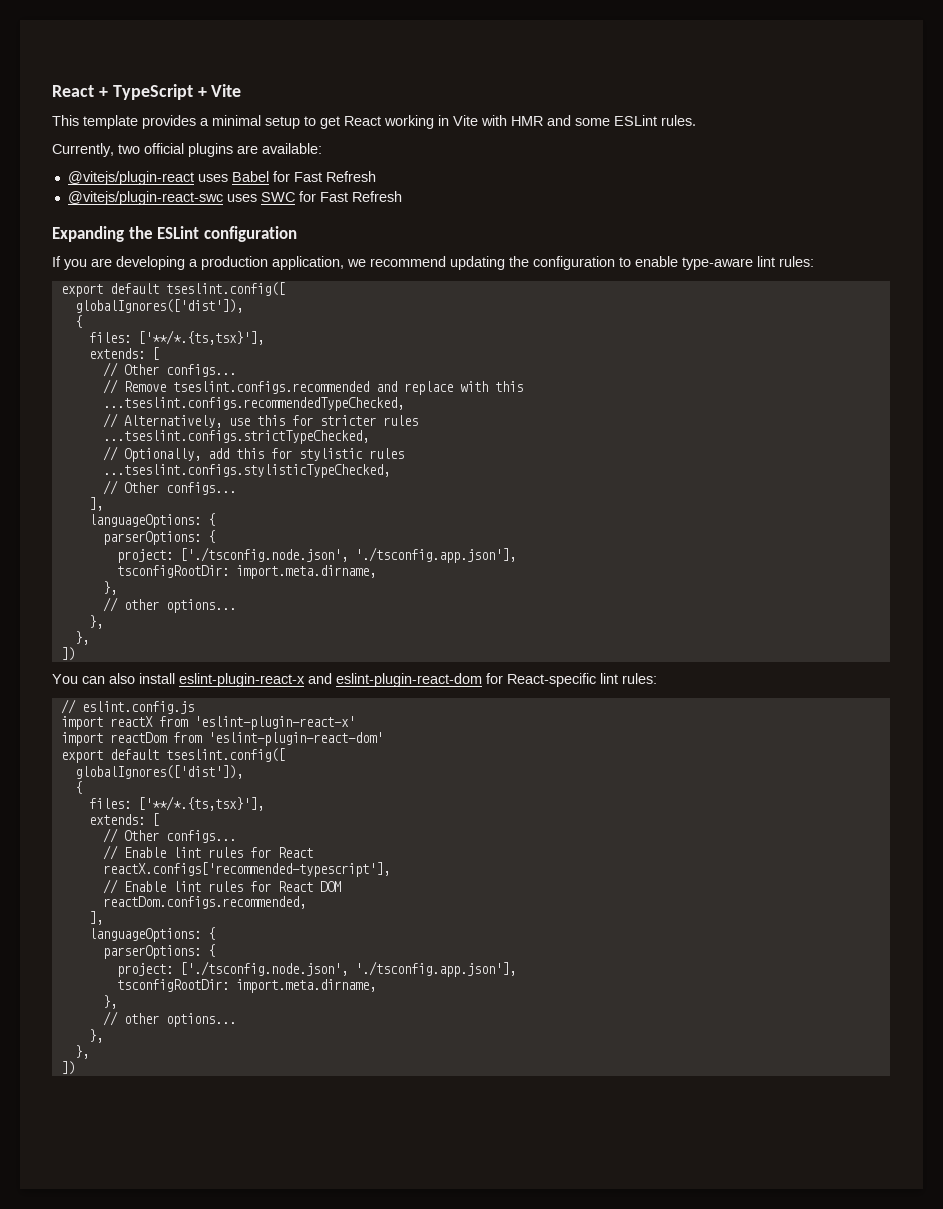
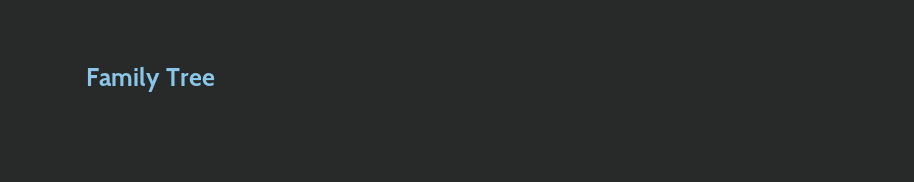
- React + TypeScript + Vite
- This template provides a minimal setup to get React working in Vite with HMR and some ESLint rules.
- Currently, two official plugins are available:
- @vitejs/plugin-react uses Babel for Fast Refresh
- @vitejs/plugin-react-swc uses SWC for Fast Refresh
- Expanding the ESLint configuration
- If you are developing a production application, we recommend updating the configuration to enable type-aware lint rules:
- export default tseslint.config([
- globalIgnores(['dist']),
- {
- files: ['**/*.{ts,tsx}'],
- extends: [
- // Other configs...
- // Remove tseslint.configs.recommended and replace with this
- ...tseslint.configs.recommendedTypeChecked,
- // Alternatively, use this for stricter rules
- ...tseslint.configs.strictTypeChecked,
- // Optionally, add this for stylistic rules
- ...tseslint.configs.stylisticTypeChecked,
- // Other configs...
- ],
- languageOptions: {
- parserOptions: {
- project: ['./tsconfig.node.json', './tsconfig.app.json'],
- tsconfigRootDir: import.meta.dirname,
- },
- // other options...
- },
- },
- ])
- You can also install eslint-plugin-react-x and eslint-plugin-react-dom for React-specific lint rules:
- // eslint.config.js
- import reactX from 'eslint-plugin-react-x'
- import reactDom from 'eslint-plugin-react-dom'
- export default tseslint.config([
- globalIgnores(['dist']),
- {
- files: ['**/*.{ts,tsx}'],
- extends: [
- // Other configs...
- // Enable lint rules for React
- reactX.configs['recommended-typescript'],
- // Enable lint rules for React DOM
- reactDom.configs.recommended,
- ],
- languageOptions: {
- parserOptions: {
- project: ['./tsconfig.node.json', './tsconfig.app.json'],
- tsconfigRootDir: import.meta.dirname,
- },
- // other options...
- },
- },
- ])
+ Family Tree

